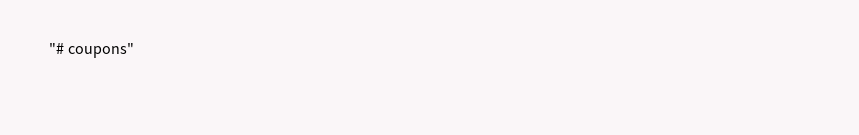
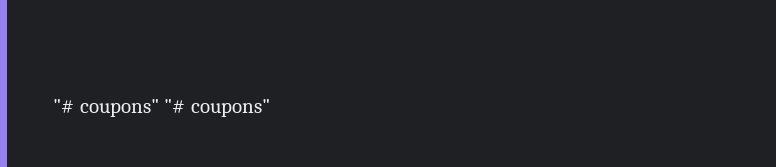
- "# coupons"
+ "# coupons" "# coupons"

